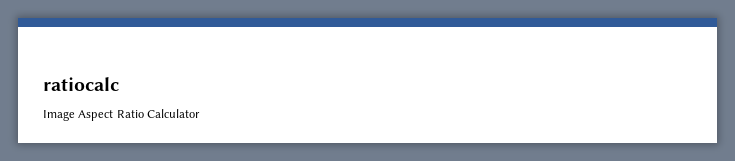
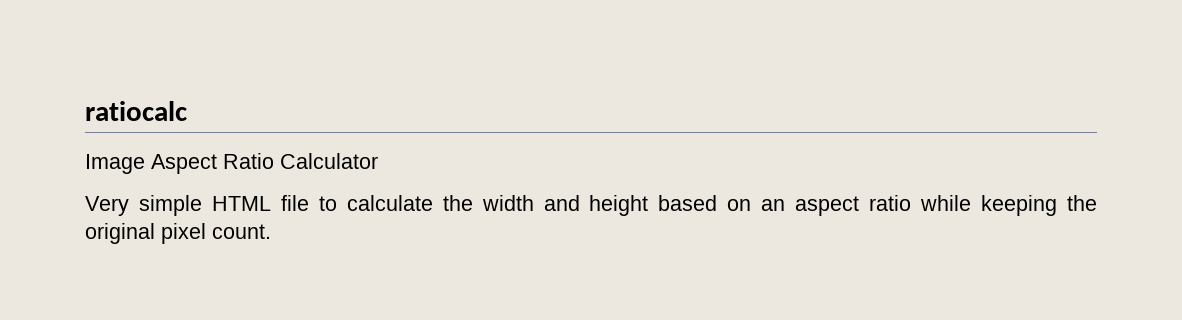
+ Very simple HTML file to calculate the width and height based on an aspect ratio while keeping the original pixel count.

